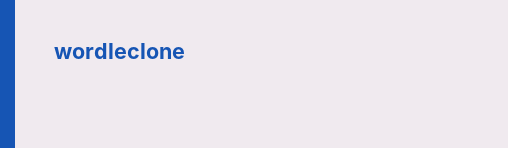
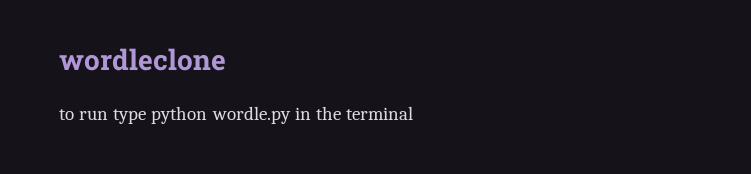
+ to run type python wordle.py in the terminal

